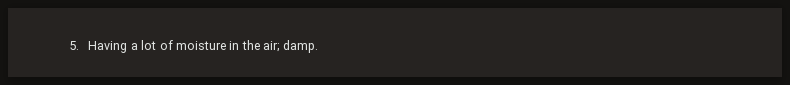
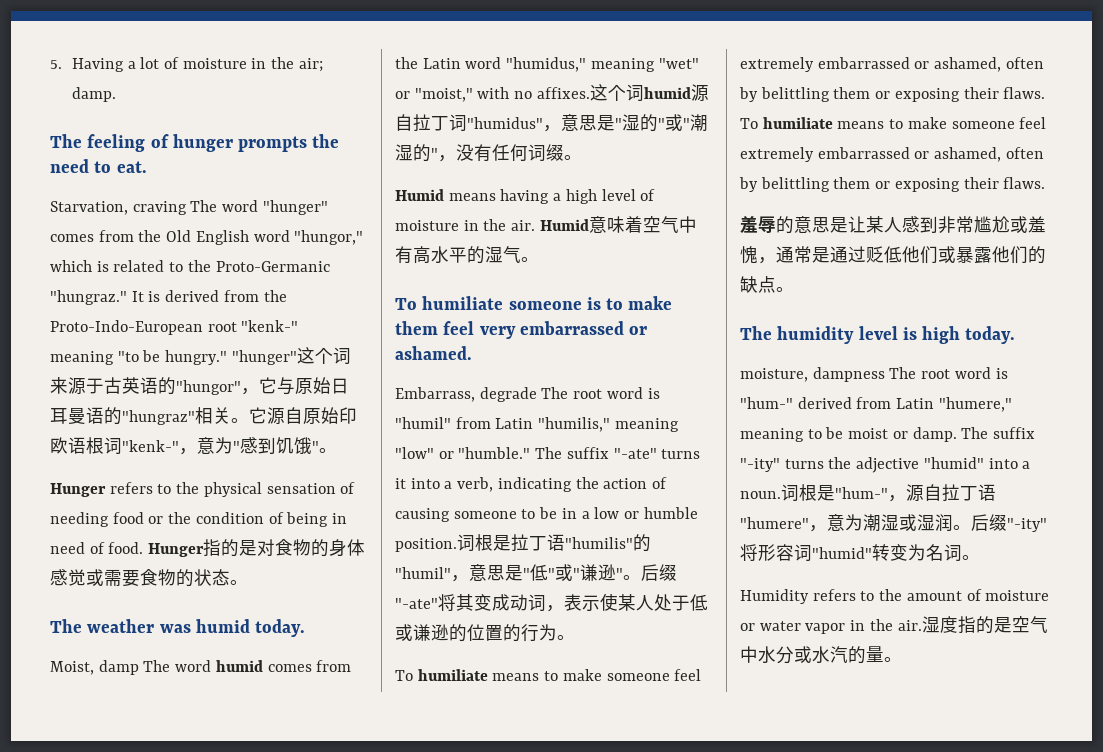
+ The feeling of hunger prompts the need to eat.
+ Starvation, craving The word "hunger" comes from the Old English word "hungor," which is related to the Proto-Germanic "hungraz." It is derived from the Proto-Indo-European root "kenk-" meaning "to be hungry." "hunger"这个词来源于古英语的"hungor"，它与原始日耳曼语的"hungraz"相关。它源自原始印欧语根词"kenk-"，意为"感到饥饿"。
+ Hunger refers to the physical sensation of needing food or the condition of being in need of food. Hunger指的是对食物的身体感觉或需要食物的状态。
+ The weather was humid today.
+ Moist, damp The word humid comes from the Latin word "humidus," meaning "wet" or "moist," with no affixes.这个词humid源自拉丁词"humidus"，意思是"湿的"或"潮湿的"，没有任何词缀。
+ Humid means having a high level of moisture in the air. Humid意味着空气中有高水平的湿气。
+ To humiliate someone is to make them feel very embarrassed or ashamed.
+ Embarrass, degrade The root word is "humil" from Latin "humilis," meaning "low" or "humble." The suffix "-ate" turns it into a verb, indicating the action of causing someone to be in a low or humble position.词根是拉丁语"humilis"的"humil"，意思是"低"或"谦逊"。后缀"-ate"将其变成动词，表示使某人处于低或谦逊的位置的行为。
+ To humiliate means to make someone feel extremely embarrassed or ashamed, often by belittling them or exposing their flaws. To humiliate means to make someone feel extremely embarrassed or ashamed, often by belittling them or exposing their flaws.
+ 羞辱的意思是让某人感到非常尴尬或羞愧，通常是通过贬低他们或暴露他们的缺点。
+ The humidity level is high today.
+ moisture, dampness The root word is "hum-" derived from Latin "humere," meaning to be moist or damp. The suffix "-ity" turns the adjective "humid" into a noun.词根是"hum-"，源自拉丁语"humere"，意为潮湿或湿润。后缀"-ity"将形容词"humid"转变为名词。
+ Humidity refers to the amount of moisture or water vapor in the air.湿度指的是空气中水分或水汽的量。

